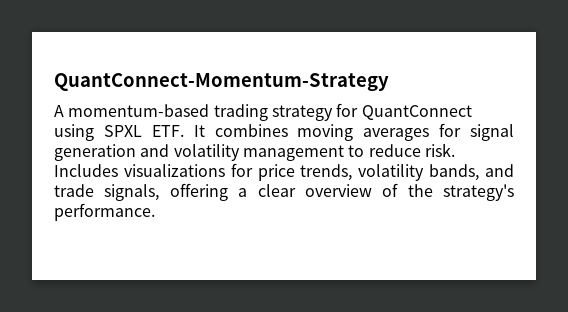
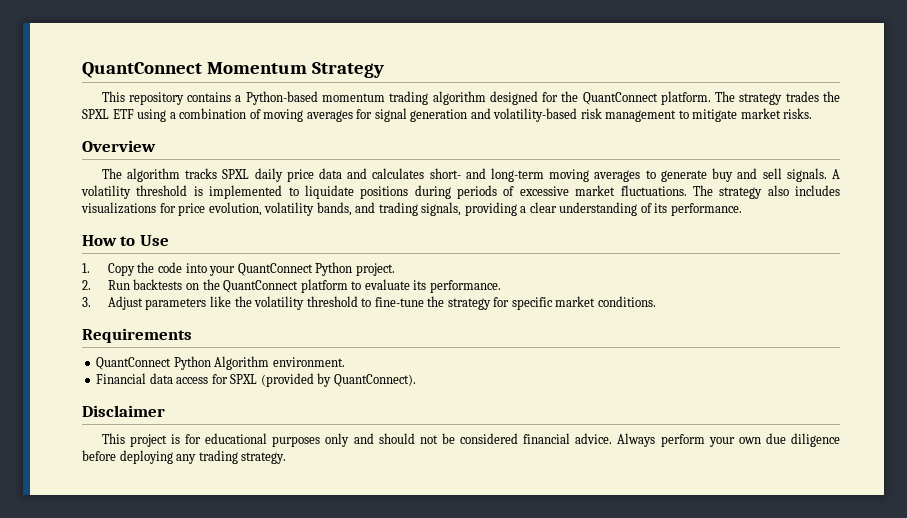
- QuantConnect-Momentum-Strategy
- A momentum-based trading strategy for QuantConnect using SPXL ETF. It combines moving averages for signal generation and volatility management to reduce risk. Includes visualizations for price trends, volatility bands, and trade signals, offering a clear overview of the strategy's performance.
+ QuantConnect Momentum Strategy
+ This repository contains a Python-based momentum trading algorithm designed for the QuantConnect platform. The strategy trades the SPXL ETF using a combination of moving averages for signal generation and volatility-based risk management to mitigate market risks.
+ Overview
+ The algorithm tracks SPXL daily price data and calculates short- and long-term moving averages to generate buy and sell signals. A volatility threshold is implemented to liquidate positions during periods of excessive market fluctuations. The strategy also includes visualizations for price evolution, volatility bands, and trading signals, providing a clear understanding of its performance.
+ How to Use
+ 1. Copy the code into your QuantConnect Python project.
+ 2. Run backtests on the QuantConnect platform to evaluate its performance.
+ 3. Adjust parameters like the volatility threshold to fine-tune the strategy for specific market conditions.
+ Requirements
+ QuantConnect Python Algorithm environment.
+ Financial data access for SPXL (provided by QuantConnect).
+ Disclaimer
+ This project is for educational purposes only and should not be considered financial advice. Always perform your own due diligence before deploying any trading strategy.

